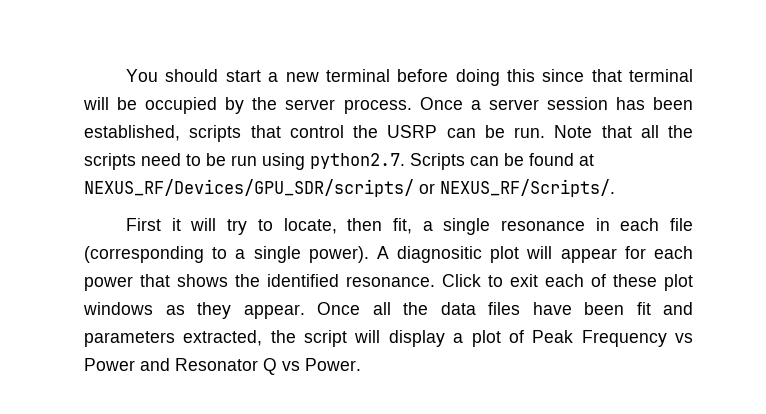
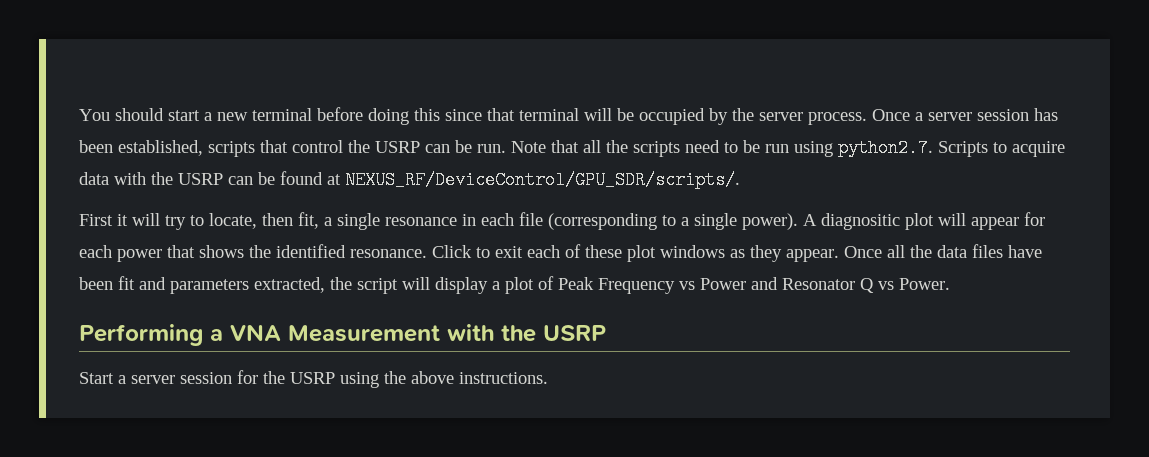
- Note that all the scripts need to be run using python2.7. Scripts can be found at NEXUS_RF/Devices/GPU_SDR/scripts/ or NEXUS_RF/Scripts/.
+ Note that all the scripts need to be run using python2.7. Scripts to acquire data with the USRP can be found at NEXUS_RF/DeviceControl/GPU_SDR/scripts/.
+ Performing a VNA Measurement with the USRP
+ Start a server session for the USRP using the above instructions.

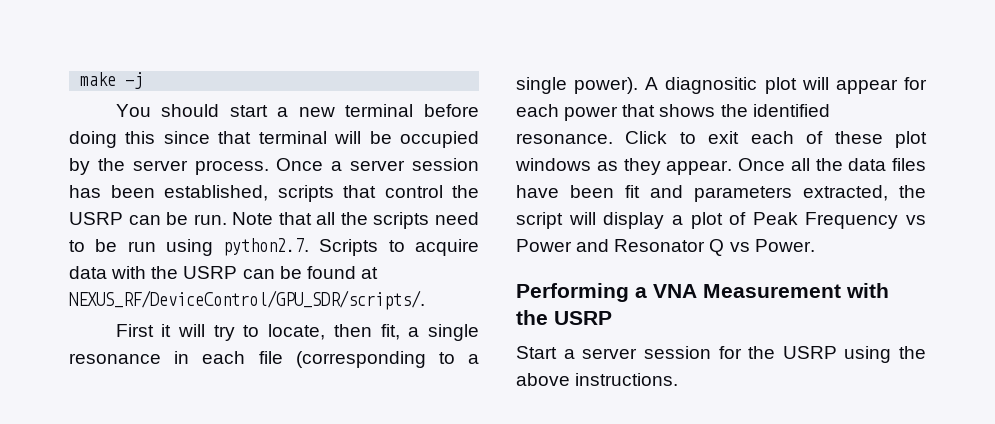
+ make -j

